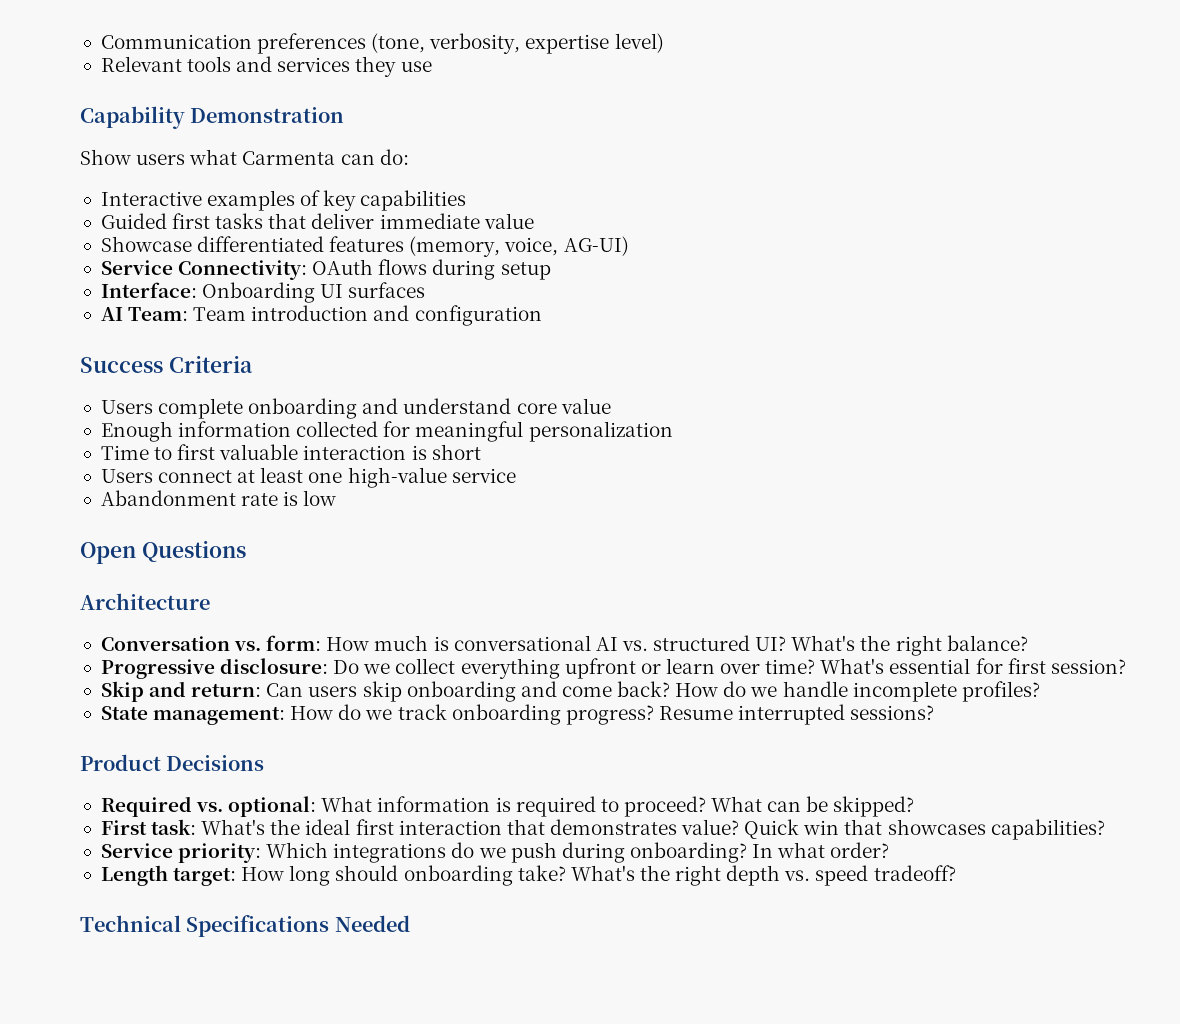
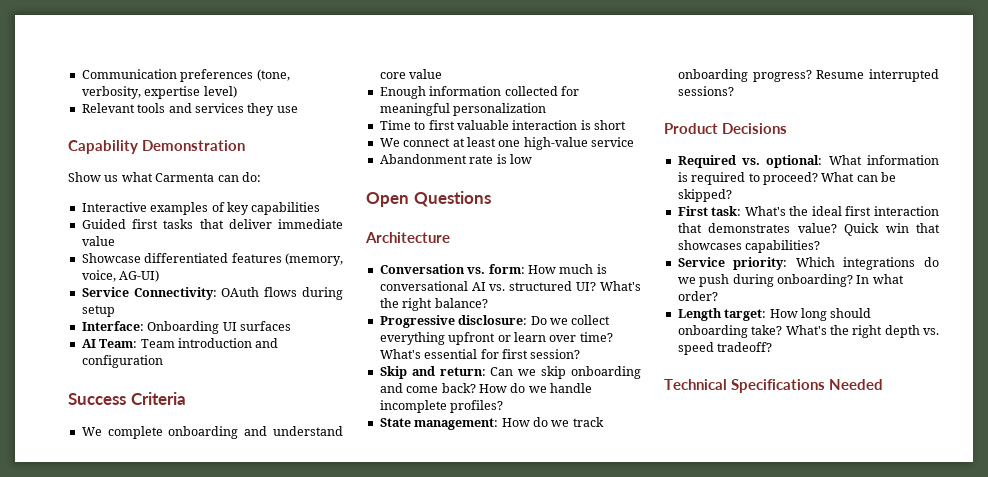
- Show users what Carmenta can do:
+ Show us what Carmenta can do:
- Users complete onboarding and understand core value
+ We complete onboarding and understand core value
- Users connect at least one high-value service
+ We connect at least one high-value service
- Skip and return: Can users skip onboarding and come back?
+ Skip and return: Can we skip onboarding and come back?

